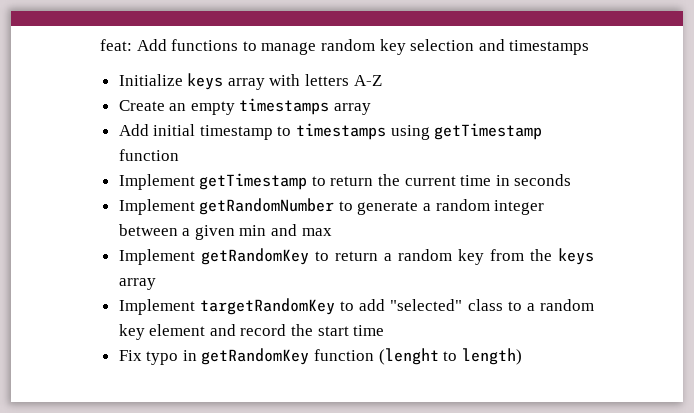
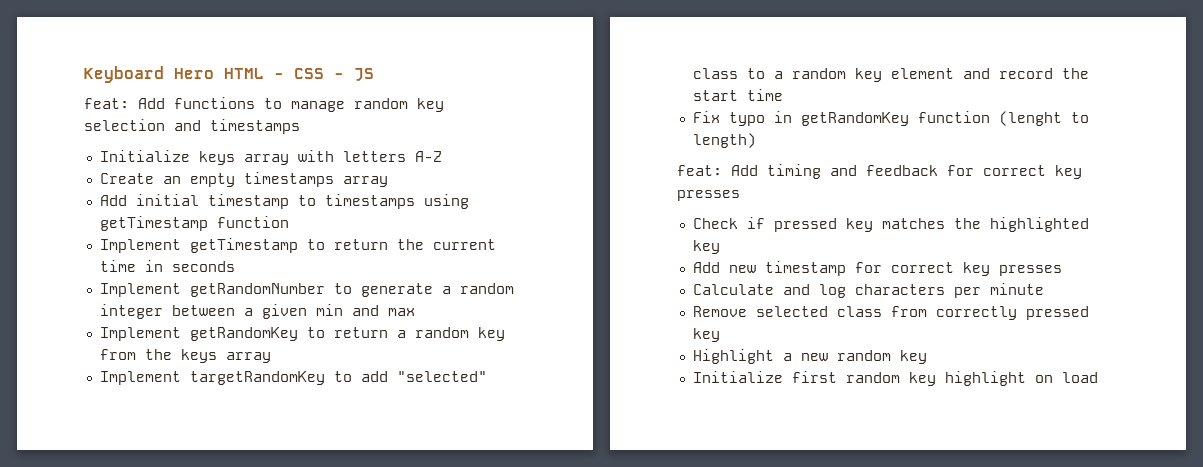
+ Keyboard Hero HTML - CSS - JS
+ feat: Add timing and feedback for correct key presses
+ Check if pressed key matches the highlighted key
+ Add new timestamp for correct key presses
+ Calculate and log characters per minute
+ Remove selected class from correctly pressed key
+ Highlight a new random key
+ Initialize first random key highlight on load

